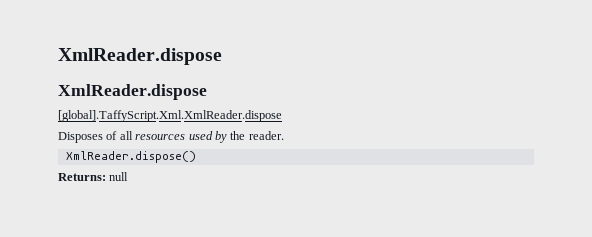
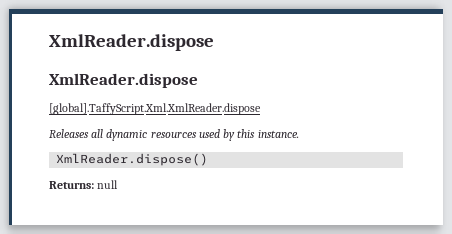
- Disposes of all resources used by the reader.
+ Releases all dynamic resources used by this instance.

